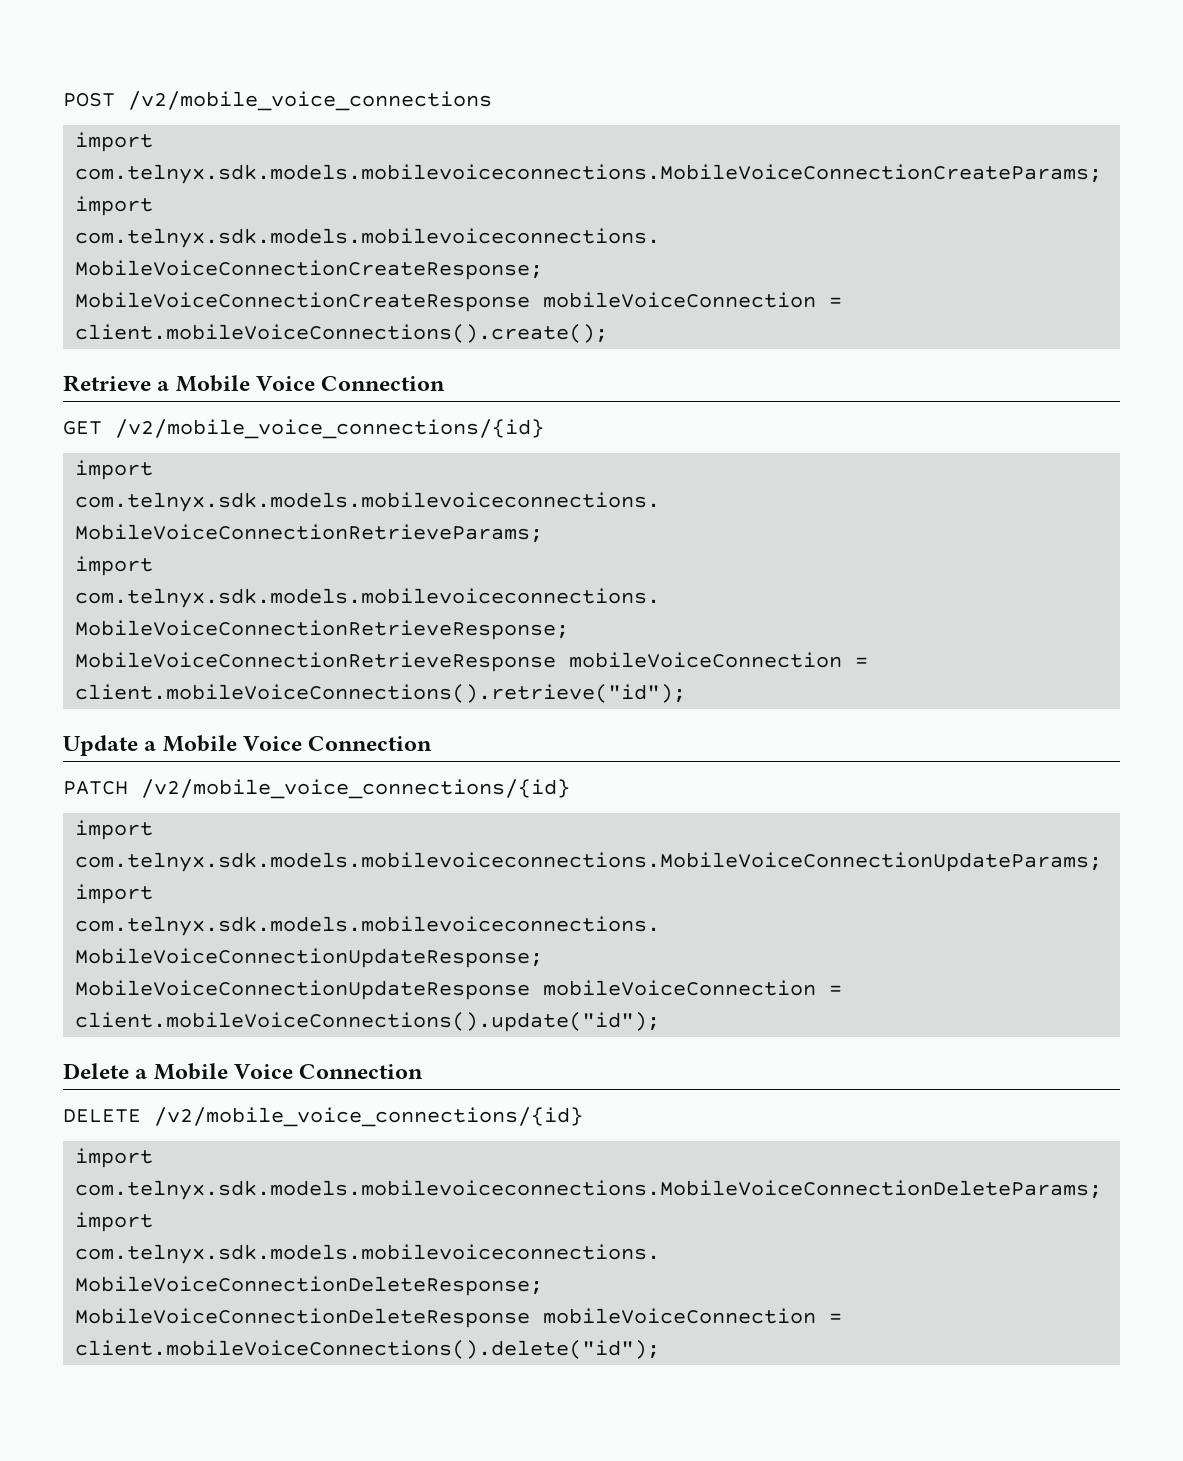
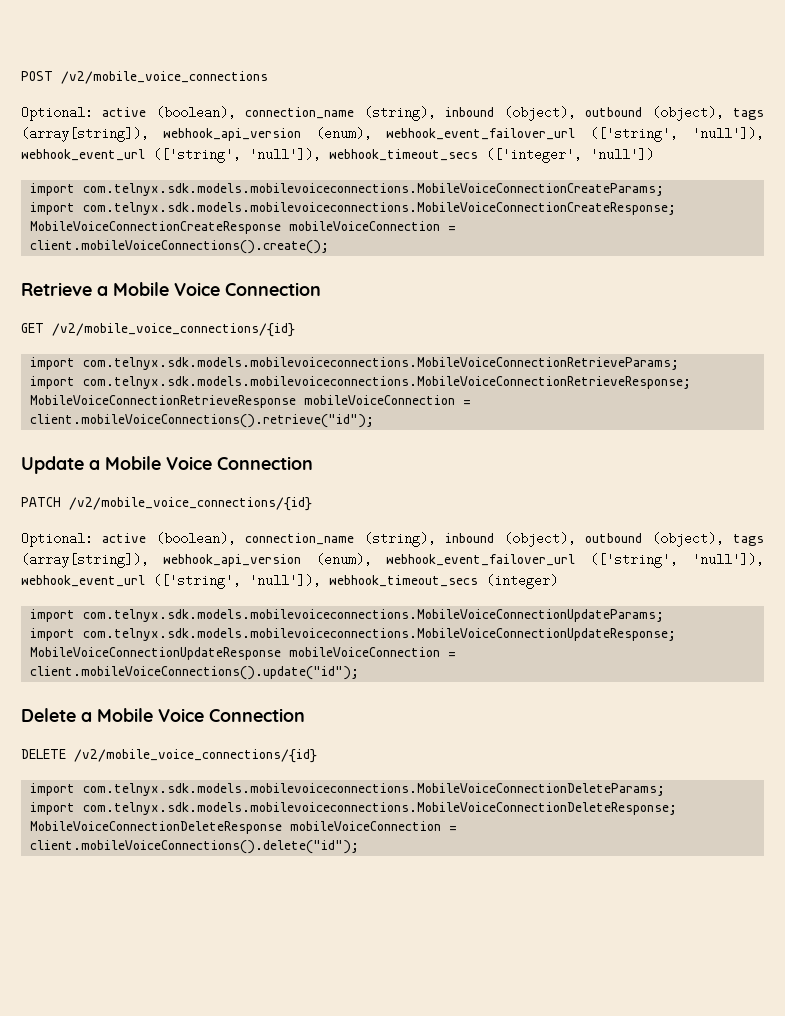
+ Optional: active (boolean), connection_name (string), inbound (object), outbound (object), tags (array[string]), webhook_api_version (enum), webhook_event_failover_url (['string', 'null']), webhook_event_url (['string', 'null']), webhook_timeout_secs (['integer', 'null'])
+ Optional: active (boolean), connection_name (string), inbound (object), outbound (object), tags (array[string]), webhook_api_version (enum), webhook_event_failover_url (['string', 'null']), webhook_event_url (['string', 'null']), webhook_timeout_secs (integer)

